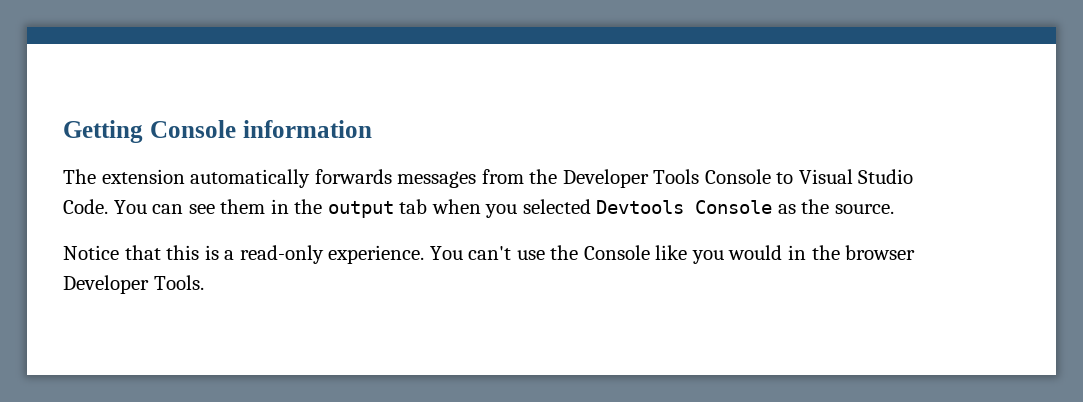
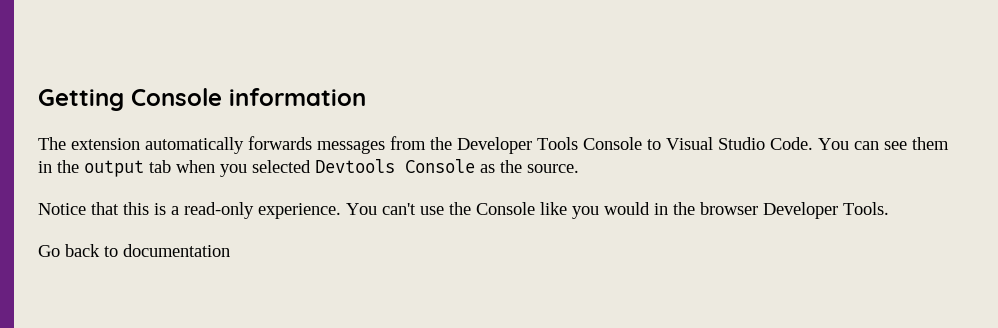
+ Go back to documentation

